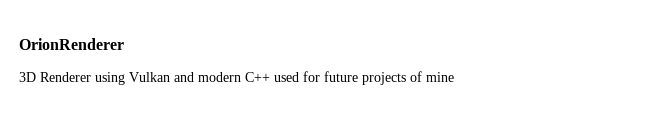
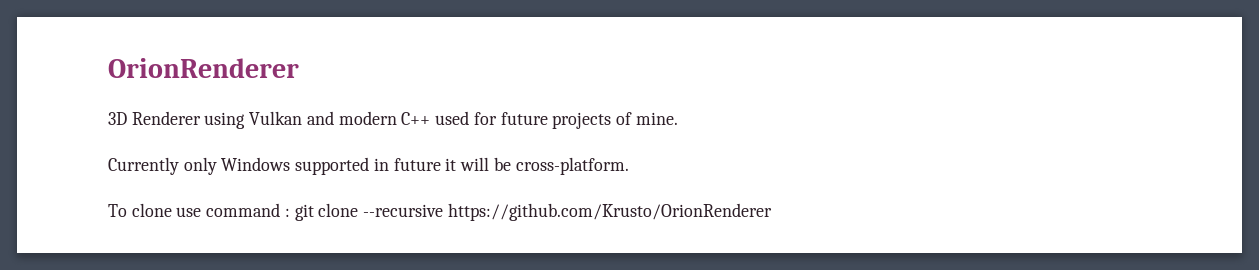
- 3D Renderer using Vulkan and modern C++ used for future projects of mine
+ 3D Renderer using Vulkan and modern C++ used for future projects of mine.
+ Currently only Windows supported in future it will be cross-platform.
+ To clone use command : git clone --recursive https://github.com/Krusto/OrionRenderer

